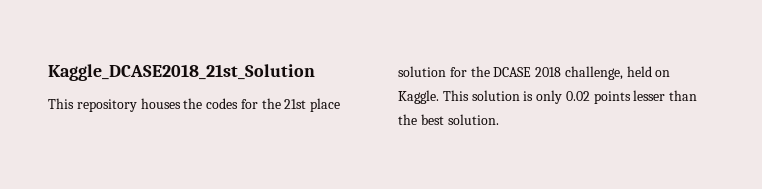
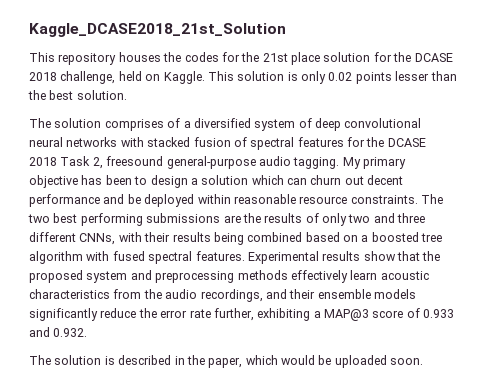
+ The solution comprises of a diversified system of deep convolutional neural networks with stacked fusion of spectral features for the DCASE 2018 Task 2, freesound general-purpose audio tagging. My primary objective has been to design a solution which can churn out decent performance and be deployed within reasonable resource constraints. The two best performing submissions are the results of only two and three different CNNs, with their results being combined based on a boosted tree algorithm with fused spectral features. Experimental results show that the proposed system and preprocessing methods effectively learn acoustic characteristics from the audio recordings, and their ensemble models significantly reduce the error rate further, exhibiting a MAP@3 score of 0.933 and 0.932.
+ The solution is described in the paper, which would be uploaded soon.

